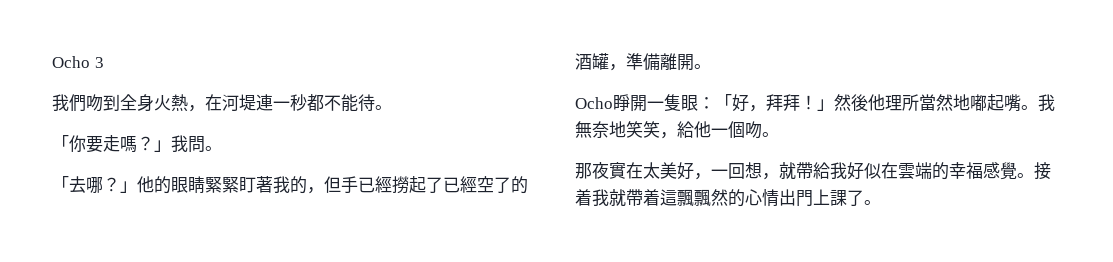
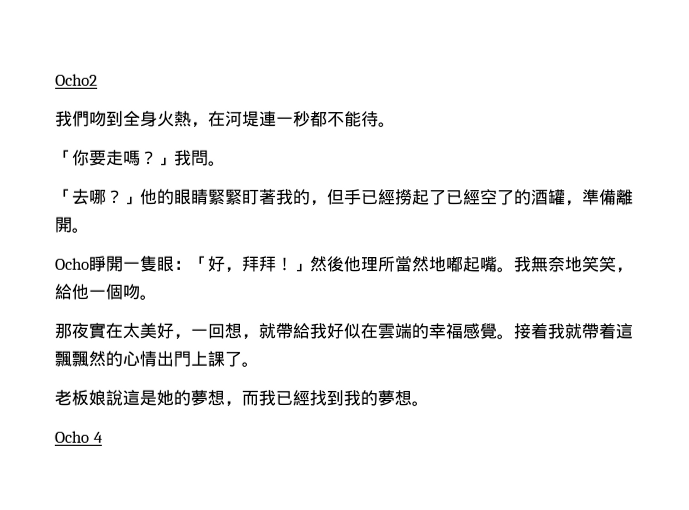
- Ocho 3
+ Ocho2
+ 老板娘說這是她的夢想，而我已經找到我的夢想。
+ Ocho 4

